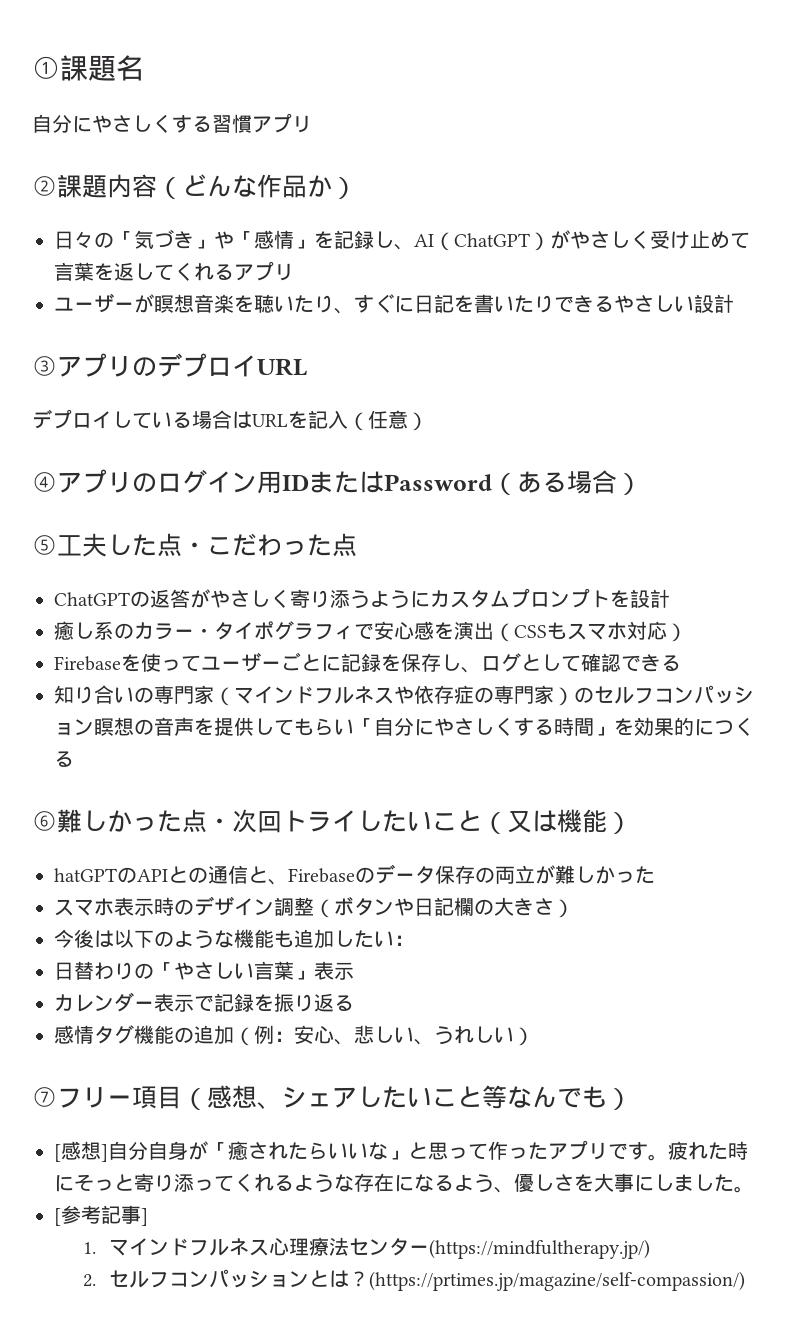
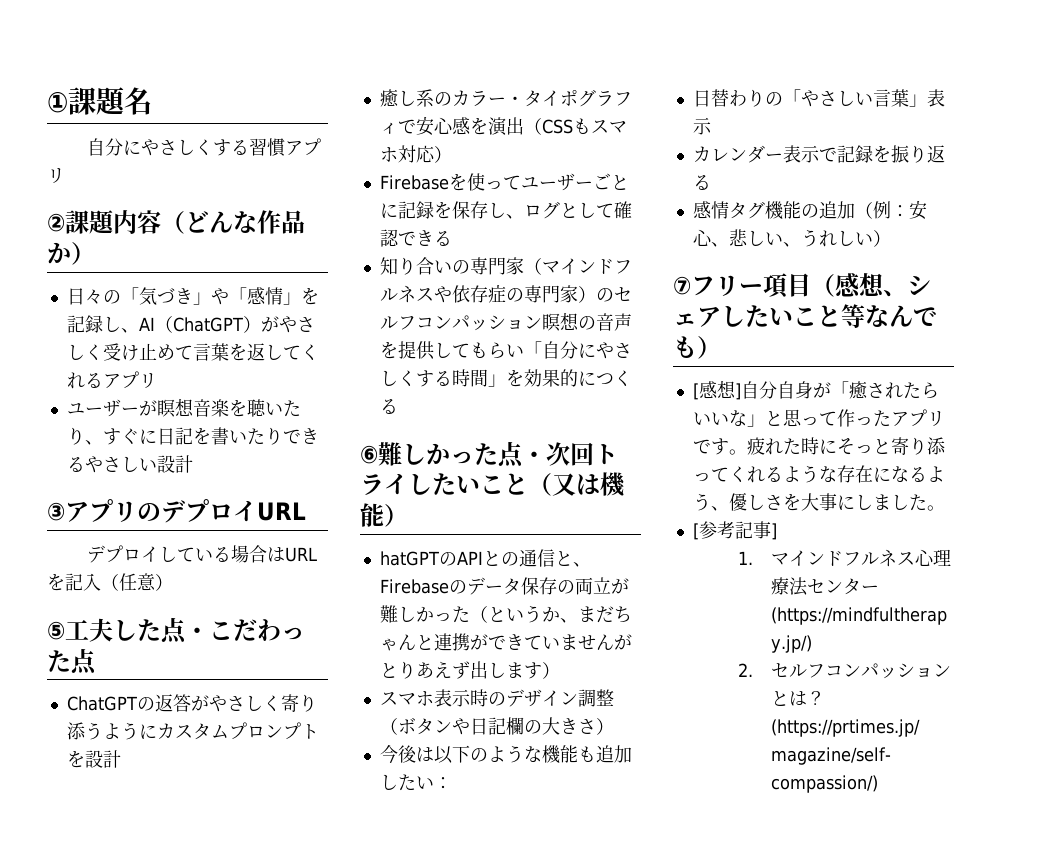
- ④アプリのログイン用IDまたはPassword（ある場合）
- hatGPTのAPIとの通信と、Firebaseのデータ保存の両立が難しかった
+ hatGPTのAPIとの通信と、Firebaseのデータ保存の両立が難しかった（というか、まだちゃんと連携ができていませんがとりあえず出します）

